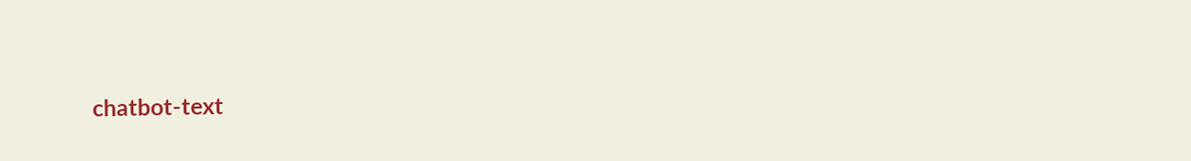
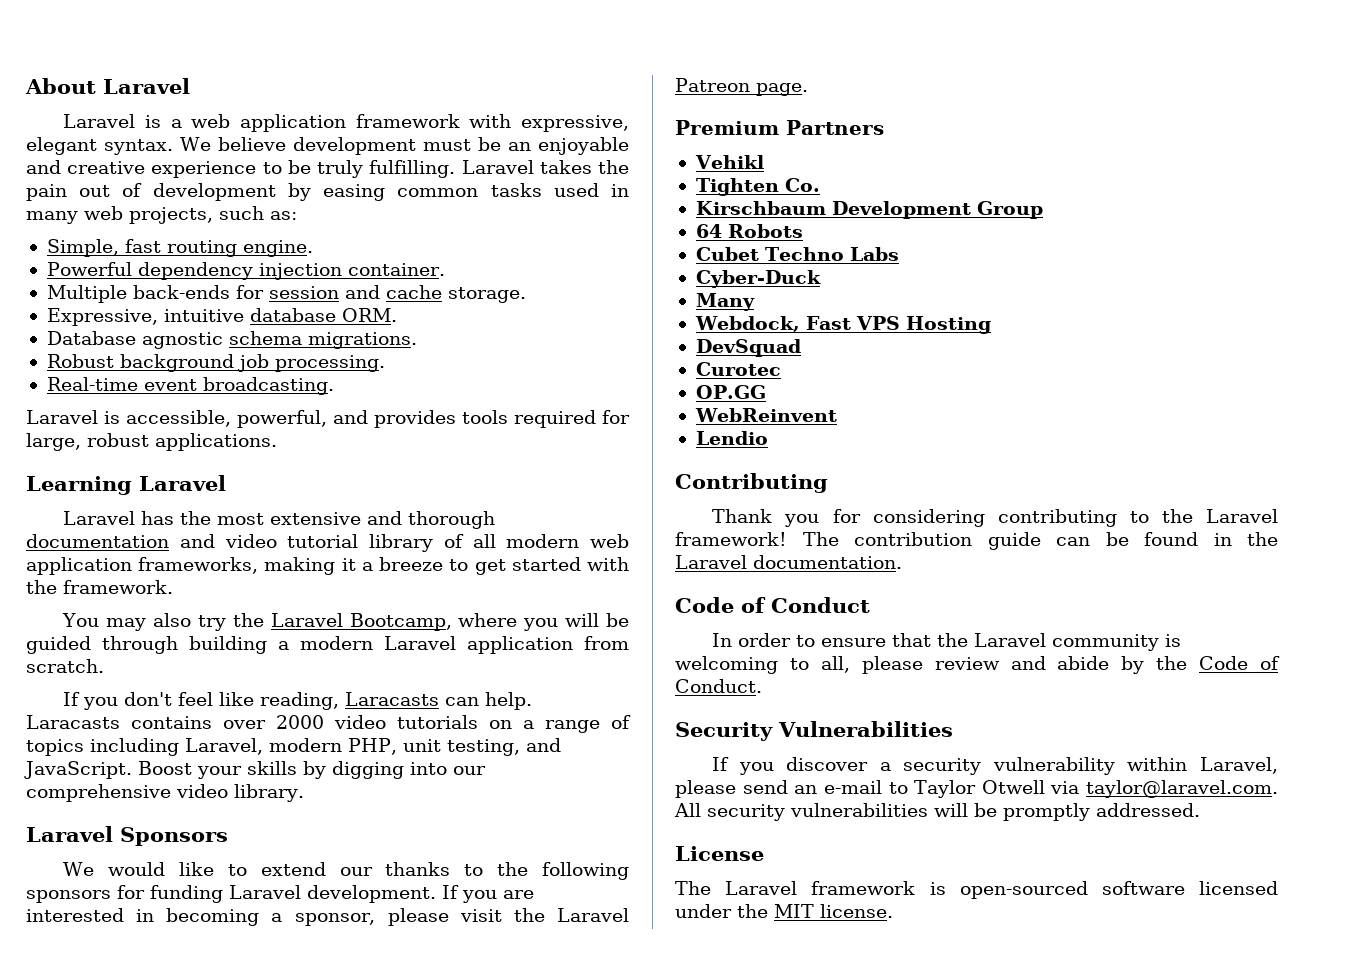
- chatbot-text
+ About Laravel
+ Laravel is a web application framework with expressive, elegant syntax. We believe development must be an enjoyable and creative experience to be truly fulfilling. Laravel takes the pain out of development by easing common tasks used in many web projects, such as:
+ Simple, fast routing engine.
+ Powerful dependency injection container.
+ Multiple back-ends for session and cache storage.
+ Expressive, intuitive database ORM.
+ Database agnostic schema migrations.
+ Robust background job processing.
+ Real-time event broadcasting.
+ Laravel is accessible, powerful, and provides tools required for large, robust applications.
+ Learning Laravel
+ Laravel has the most extensive and thorough documentation and video tutorial library of all modern web application frameworks, making it a breeze to get started with the framework.
+ You may also try the Laravel Bootcamp, where you will be guided through building a modern Laravel application from scratch.
+ If you don't feel like reading, Laracasts can help. Laracasts contains over 2000 video tutorials on a range of topics including Laravel, modern PHP, unit testing, and JavaScript. Boost your skills by digging into our comprehensive video library.
+ Laravel Sponsors
+ We would like to extend our thanks to the following sponsors for funding Laravel development. If you are interested in becoming a sponsor, please visit the Laravel Patreon page.
+ Premium Partners
+ Vehikl
+ Tighten Co.
+ Kirschbaum Development Group
+ 64 Robots
+ Cubet Techno Labs
+ Cyber-Duck
+ Many
+ Webdock, Fast VPS Hosting
+ DevSquad
+ Curotec
+ OP.GG
+ WebReinvent
+ Lendio
+ Contributing
+ Thank you for considering contributing to the Laravel framework! The contribution guide can be found in the Laravel documentation.
+ Code of Conduct
+ In order to ensure that the Laravel community is welcoming to all, please review and abide by the Code of Conduct.
+ Security Vulnerabilities
+ If you discover a security vulnerability within Laravel, please send an e-mail to Taylor Otwell via taylor@laravel.com. All security vulnerabilities will be promptly addressed.
+ License
+ The Laravel framework is open-sourced software licensed under the MIT license.

